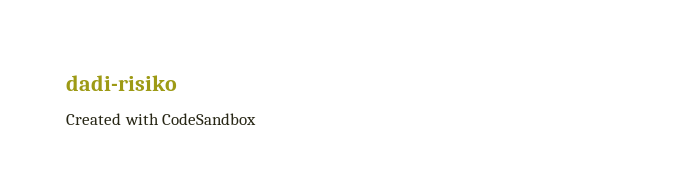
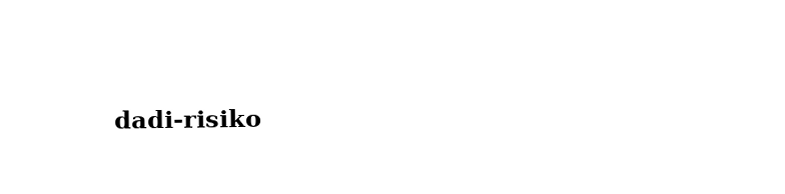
- Created with CodeSandbox

